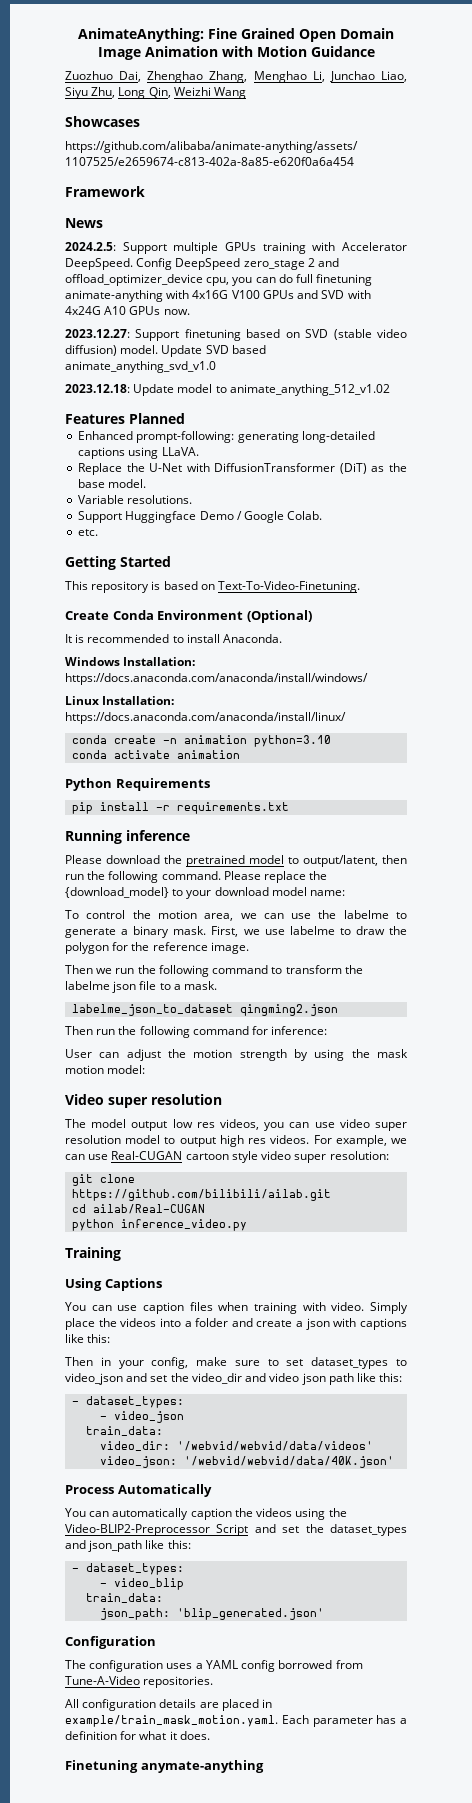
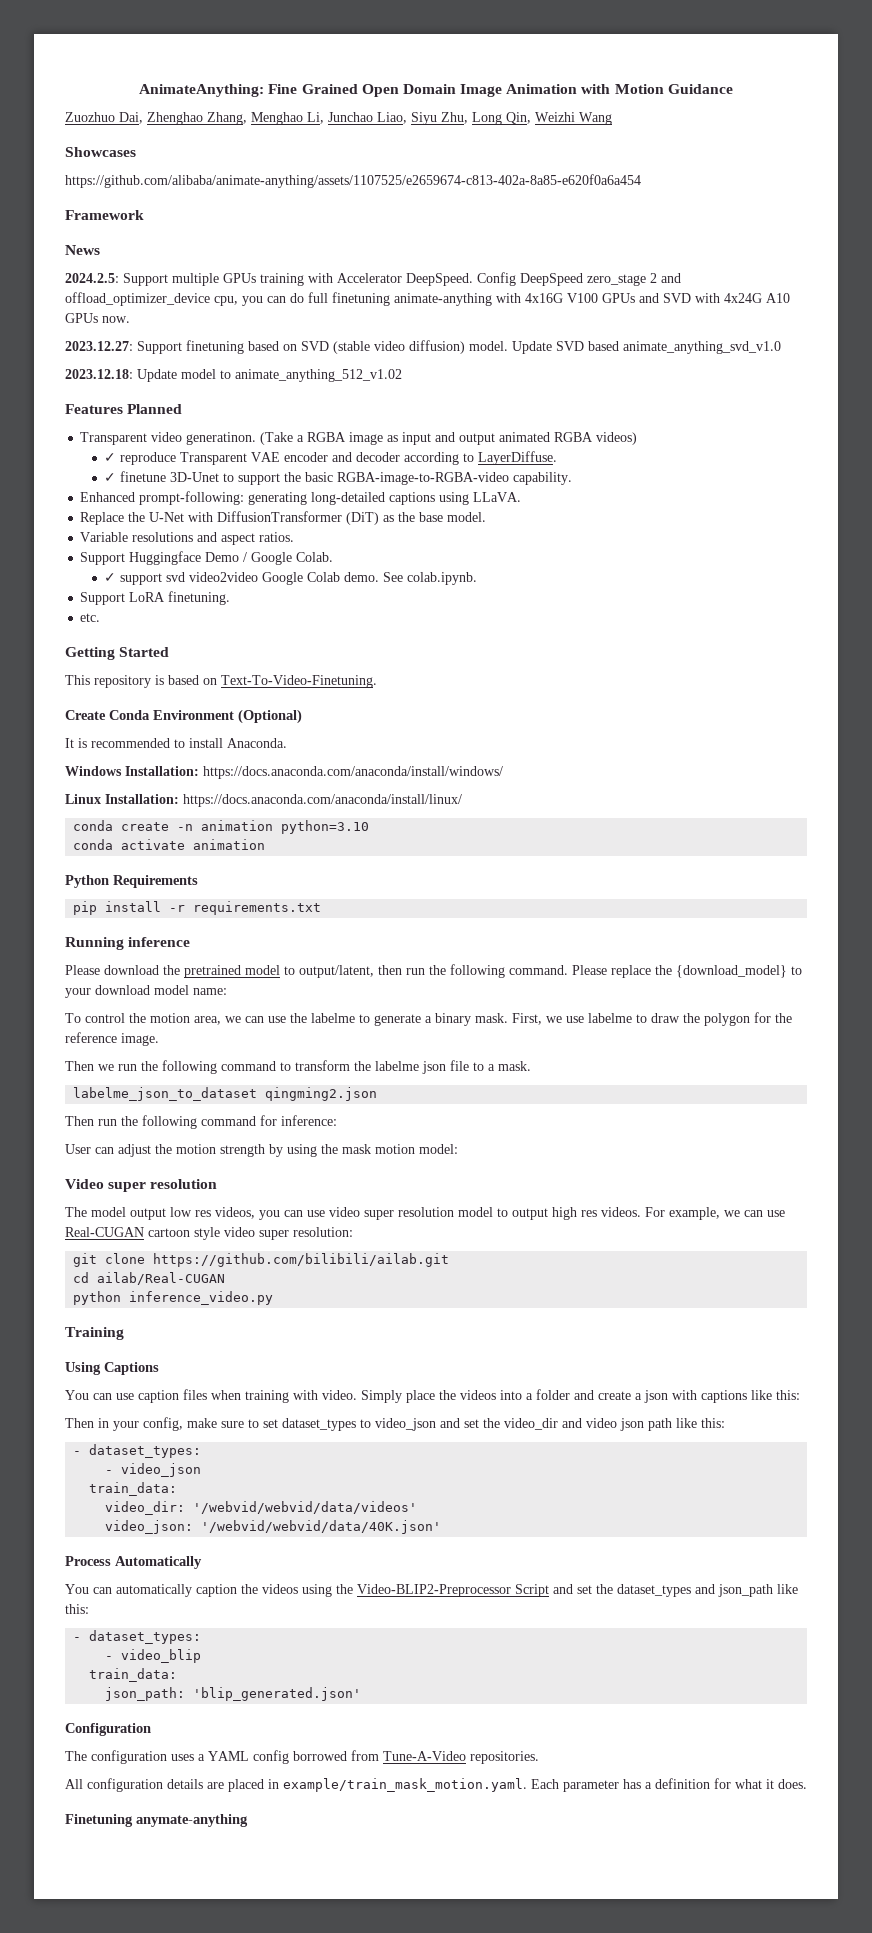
+ Transparent video generatinon. (Take a RGBA image as input and output animated RGBA videos)
+ ✓ reproduce Transparent VAE encoder and decoder according to LayerDiffuse.
+ ✓ finetune 3D-Unet to support the basic RGBA-image-to-RGBA-video capability.
- Variable resolutions.
+ Variable resolutions and aspect ratios.
+ ✓ support svd video2video Google Colab demo. See colab.ipynb.
+ Support LoRA finetuning.

